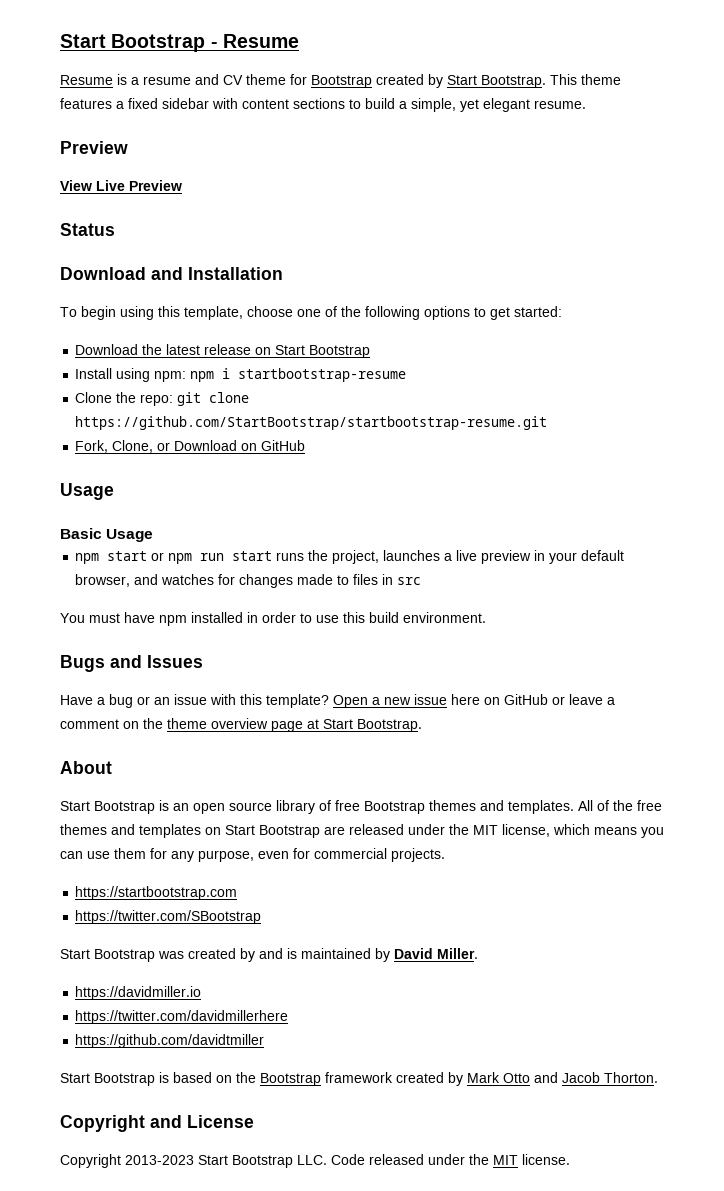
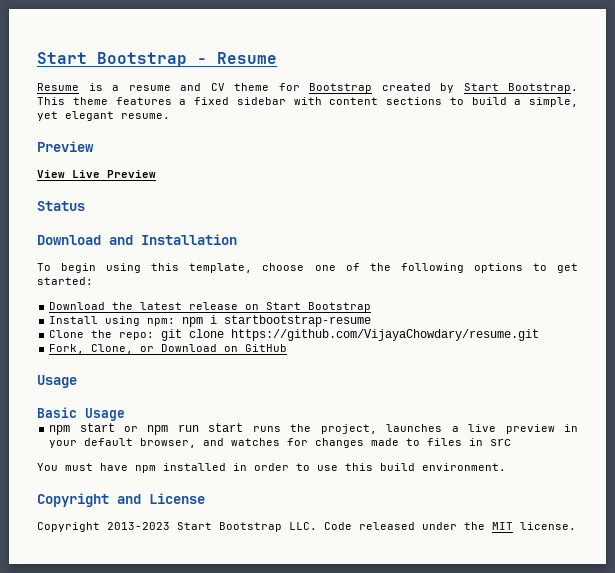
- Clone the repo: git clone https://github.com/StartBootstrap/startbootstrap-resume.git
+ Clone the repo: git clone https://github.com/VijayaChowdary/resume.git
- Bugs and Issues
- Have a bug or an issue with this template? Open a new issue here on GitHub or leave a comment on the theme overview page at Start Bootstrap.
- About
- Start Bootstrap is an open source library of free Bootstrap themes and templates. All of the free themes and templates on Start Bootstrap are released under the MIT license, which means you can use them for any purpose, even for commercial projects.
- https://startbootstrap.com
- https://twitter.com/SBootstrap
- Start Bootstrap was created by and is maintained by David Miller.
- https://davidmiller.io
- https://twitter.com/davidmillerhere
- https://github.com/davidtmiller
- Start Bootstrap is based on the Bootstrap framework created by Mark Otto and Jacob Thorton.

